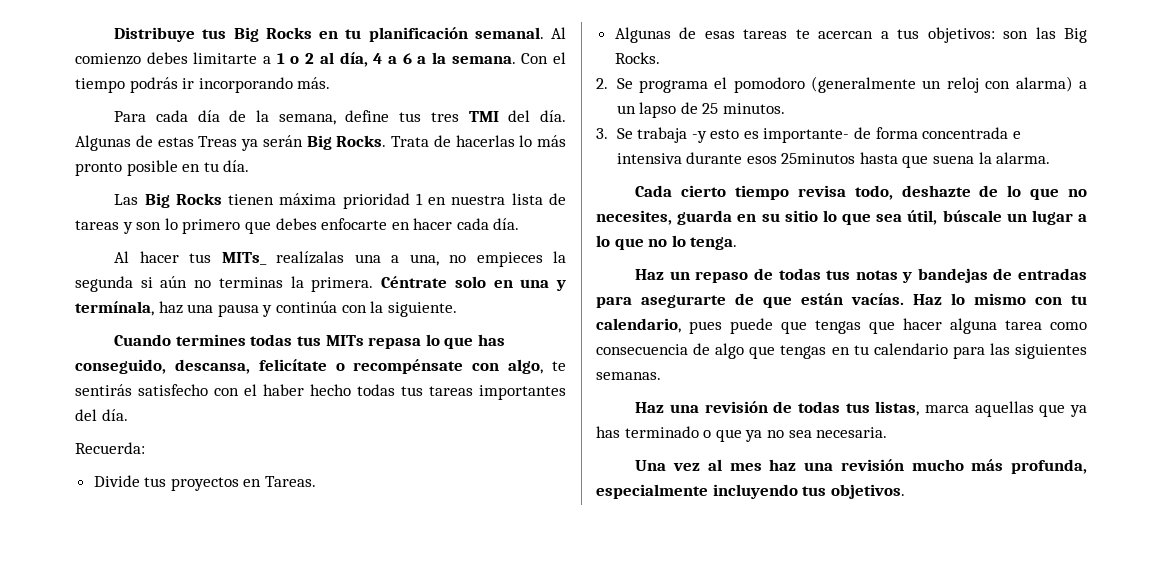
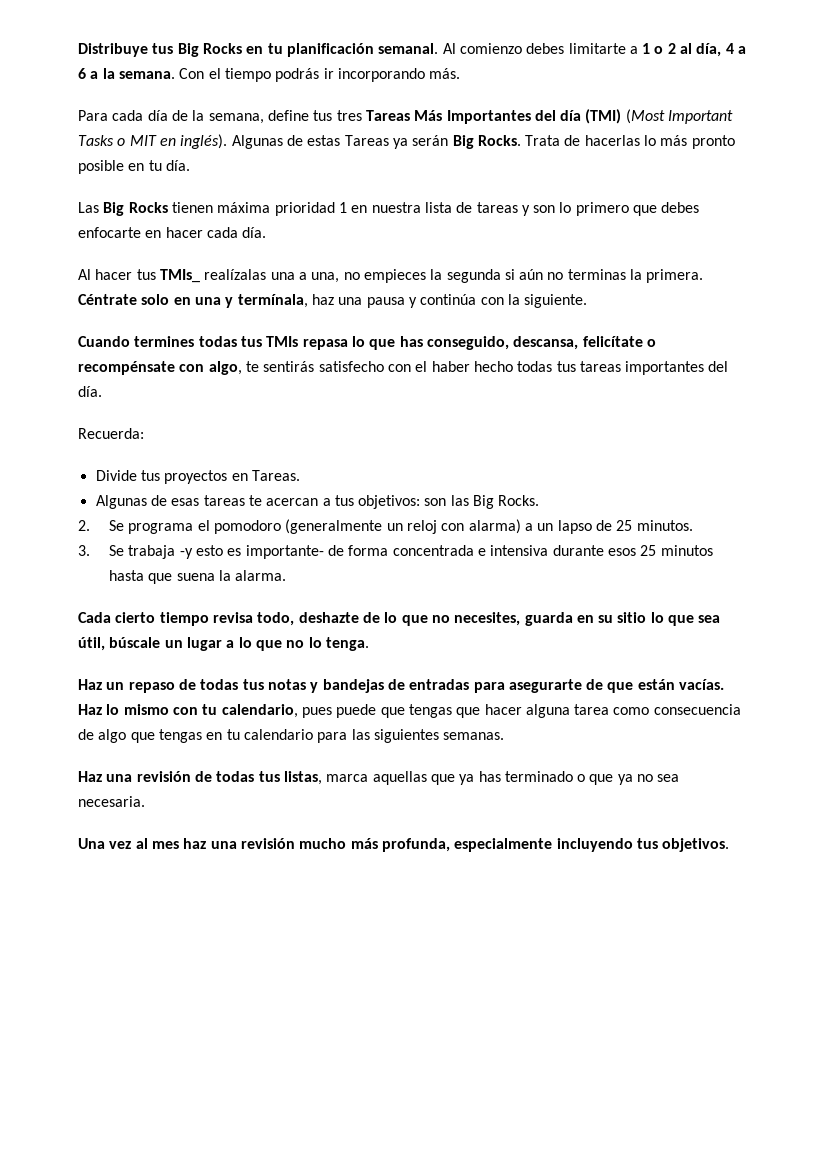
- Para cada día de la semana, define tus tres TMI del día.
+ Para cada día de la semana, define tus tres Tareas Más Importantes del día (TMI) (Most Important Tasks o MIT en inglés).
- Algunas de estas Treas ya serán Big Rocks.
+ Algunas de estas Tareas ya serán Big Rocks.
- Al hacer tus MITs_ realízalas una a una, no empieces la segunda si aún no terminas la primera.
+ Al hacer tus TMIs_ realízalas una a una, no empieces la segunda si aún no terminas la primera.
- Cuando termines todas tus MITs repasa lo que has conseguido, descansa, felicítate o recompénsate con algo, te sentirás satisfecho con el haber hecho todas tus tareas importantes del día.
+ Cuando termines todas tus TMIs repasa lo que has conseguido, descansa, felicítate o recompénsate con algo, te sentirás satisfecho con el haber hecho todas tus tareas importantes del día.
- 3. Se trabaja -y esto es importante- de forma concentrada e intensiva durante esos 25minutos hasta que suena la alarma.
+ 3. Se trabaja -y esto es importante- de forma concentrada e intensiva durante esos 25 minutos hasta que suena la alarma.

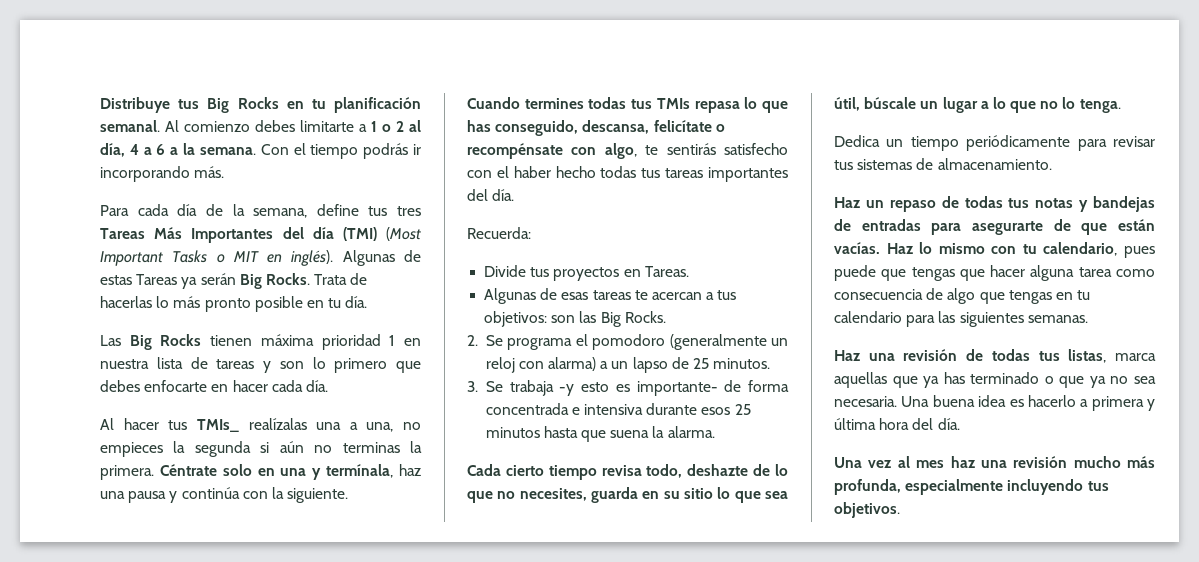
+ Dedica un tiempo periódicamente para revisar tus sistemas de almacenamiento.
+ Una buena idea es hacerlo a primera y última hora del día.

